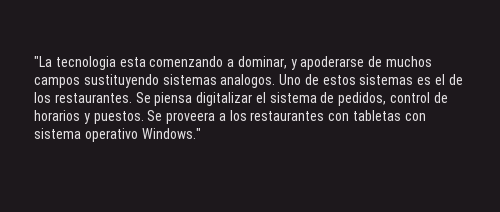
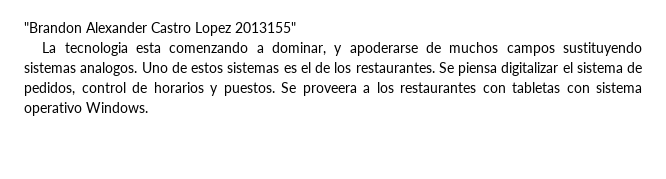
- "La tecnologia esta comenzando a dominar, y apoderarse de muchos campos sustituyendo sistemas analogos.
+ "Brandon Alexander Castro Lopez 2013155"
+ La tecnologia esta comenzando a dominar, y apoderarse de muchos campos sustituyendo sistemas analogos.
- Se proveera a los restaurantes con tabletas con sistema operativo Windows."
+ Se proveera a los restaurantes con tabletas con sistema operativo Windows.

